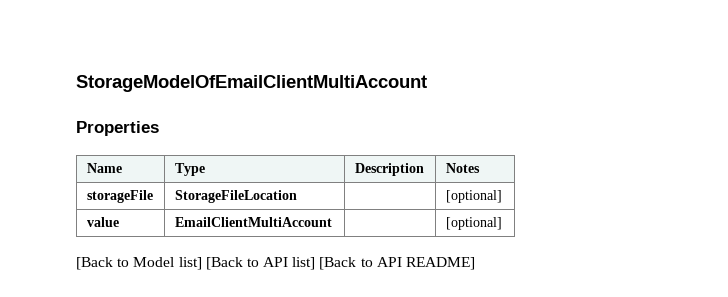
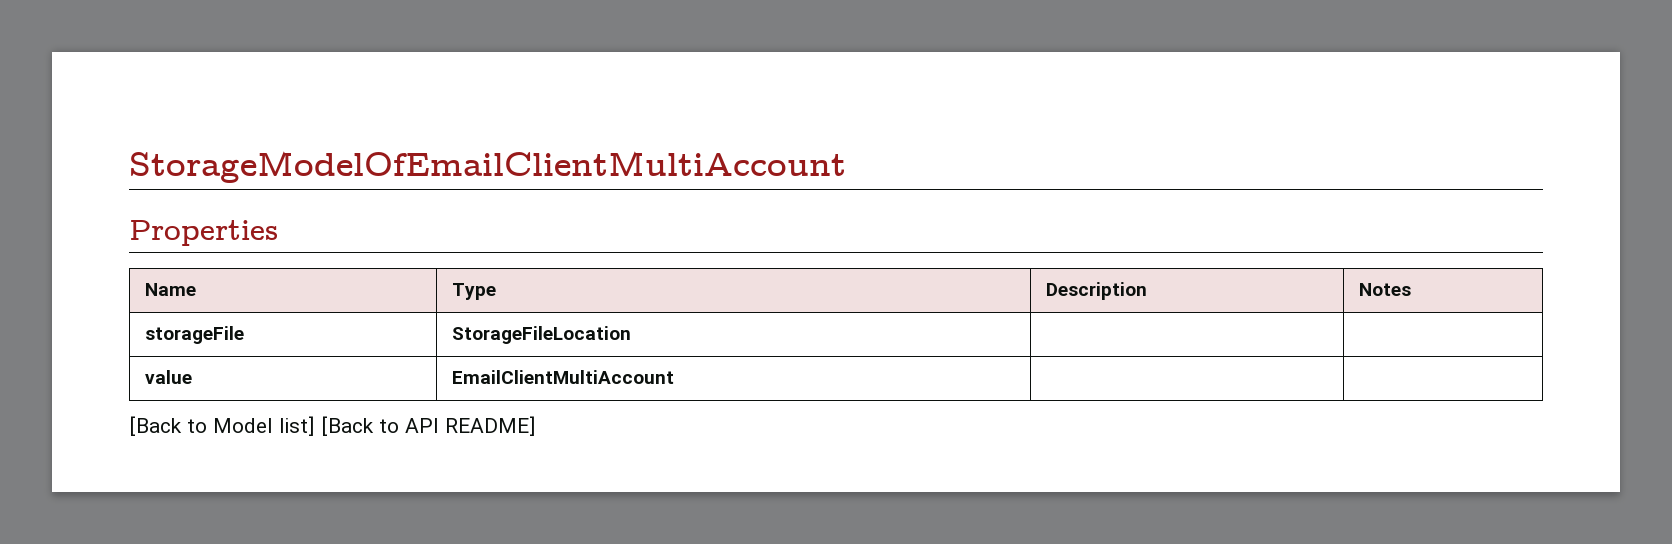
- storageFile | StorageFileLocation | | [optional]
+ storageFile | StorageFileLocation | |
- value | EmailClientMultiAccount | | [optional]
+ value | EmailClientMultiAccount | |
- [Back to Model list] [Back to API list] [Back to API README]
+ [Back to Model list] [Back to API README]

